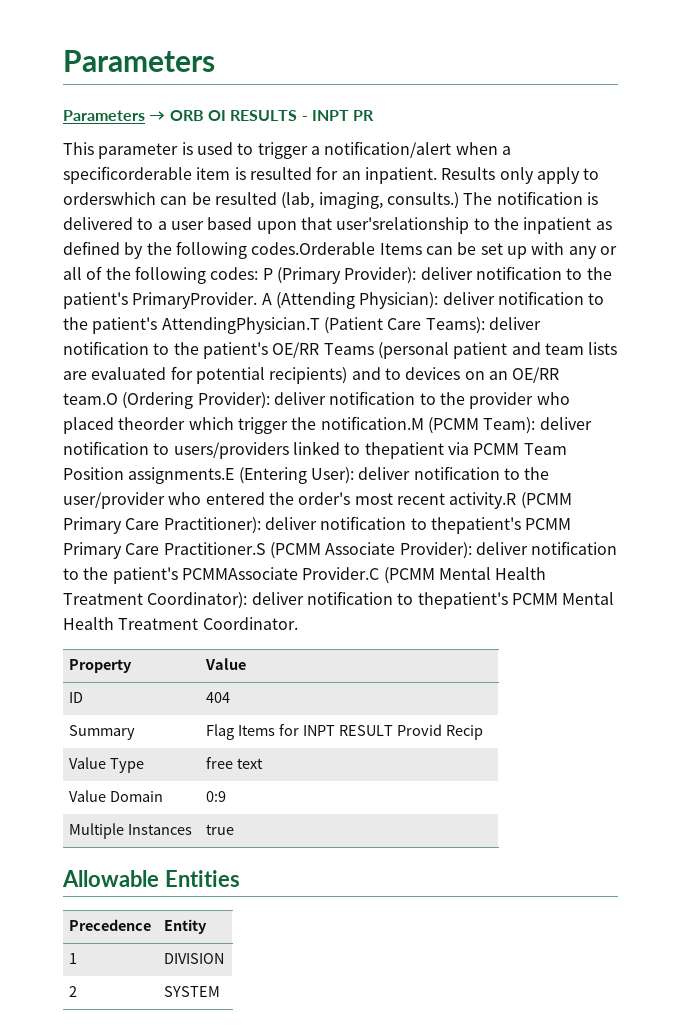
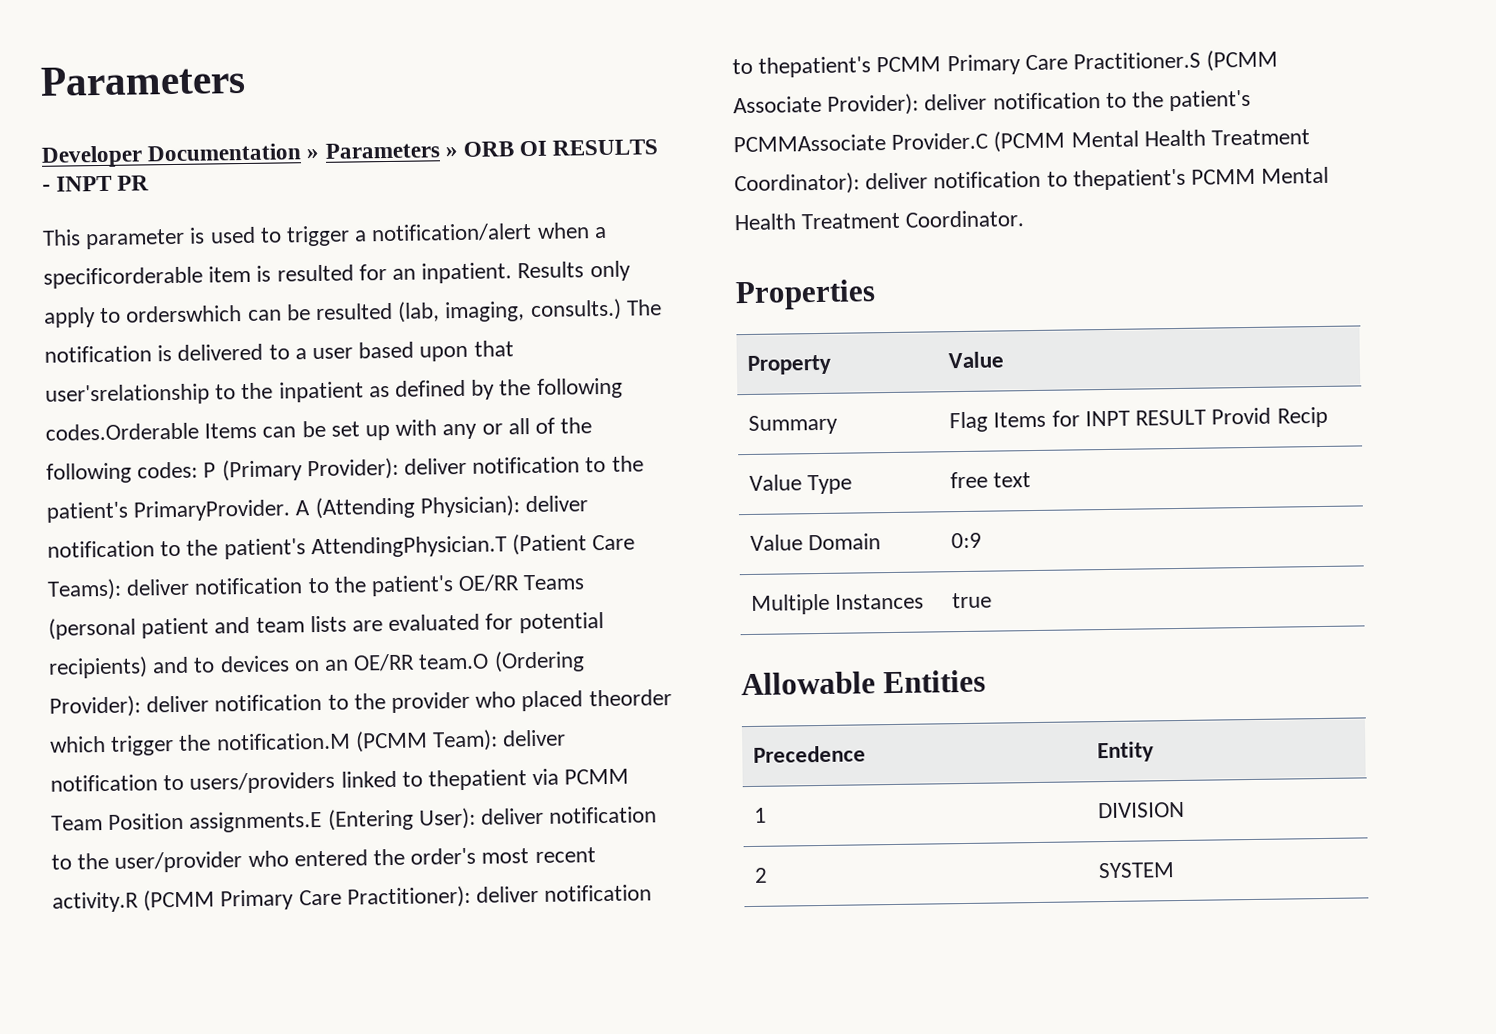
- Parameters → ORB OI RESULTS - INPT PR
+ Developer Documentation » Parameters » ORB OI RESULTS - INPT PR
+ Properties
- ID | 404

